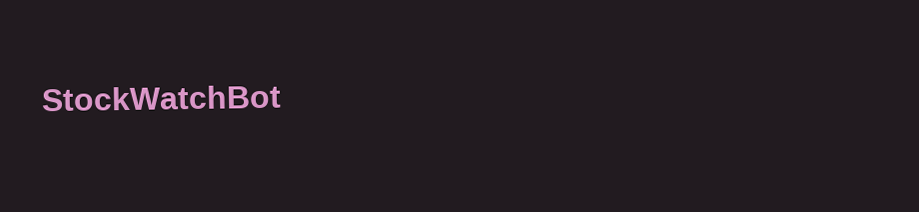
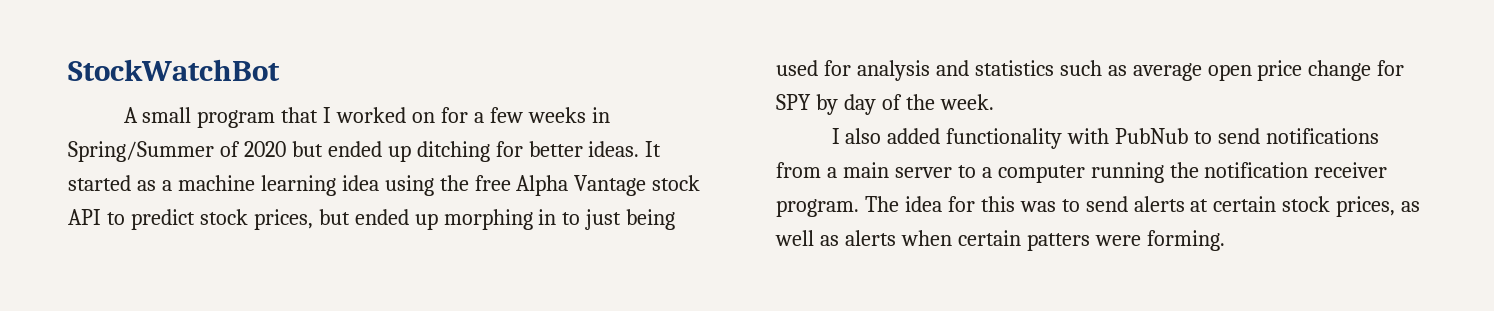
+ A small program that I worked on for a few weeks in Spring/Summer of 2020 but ended up ditching for better ideas. It started as a machine learning idea using the free Alpha Vantage stock API to predict stock prices, but ended up morphing in to just being used for analysis and statistics such as average open price change for SPY by day of the week.
+ I also added functionality with PubNub to send notifications from a main server to a computer running the notification receiver program. The idea for this was to send alerts at certain stock prices, as well as alerts when certain patters were forming.

